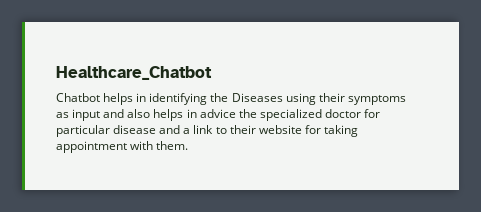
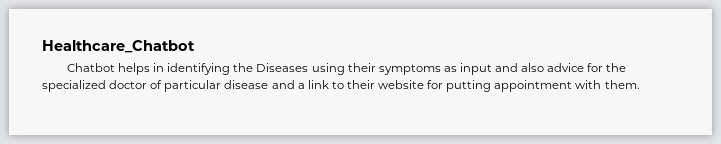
- Chatbot helps in identifying the Diseases using their symptoms as input and also helps in advice the specialized doctor for particular disease and a link to their website for taking appointment with them.
+ Chatbot helps in identifying the Diseases using their symptoms as input and also advice for the specialized doctor of particular disease and a link to their website for putting appointment with them.

